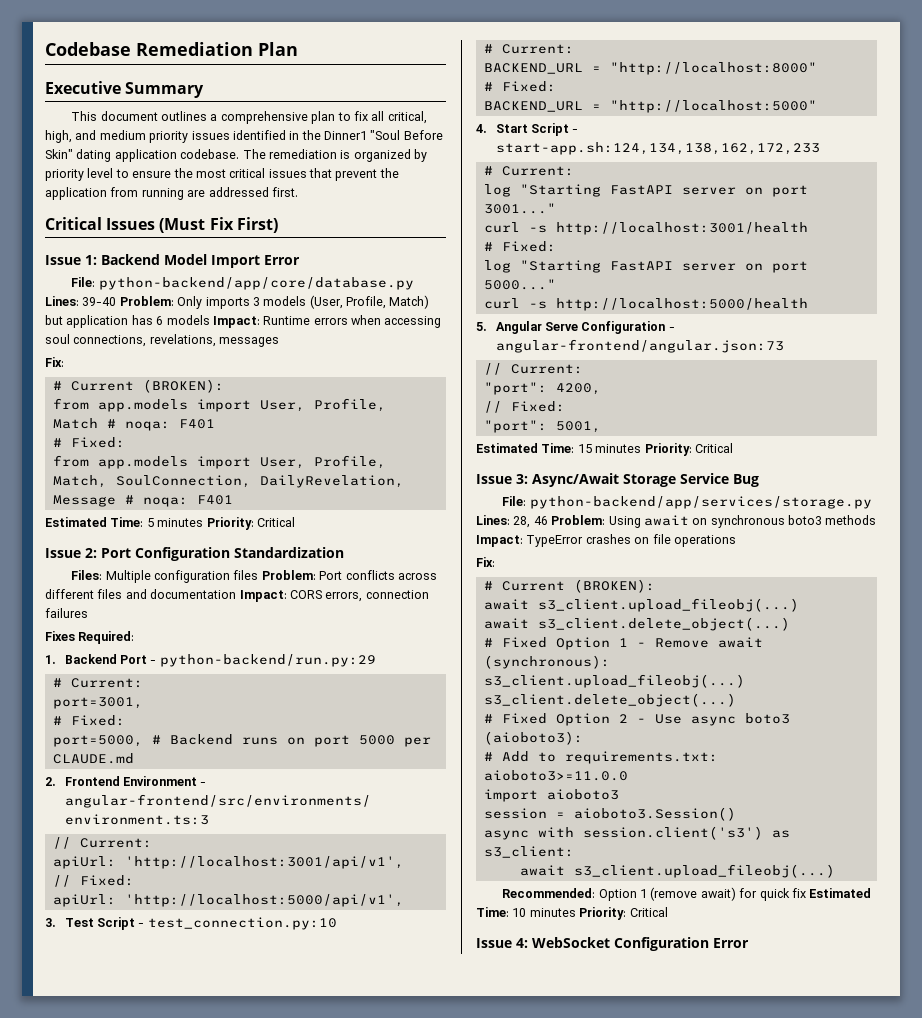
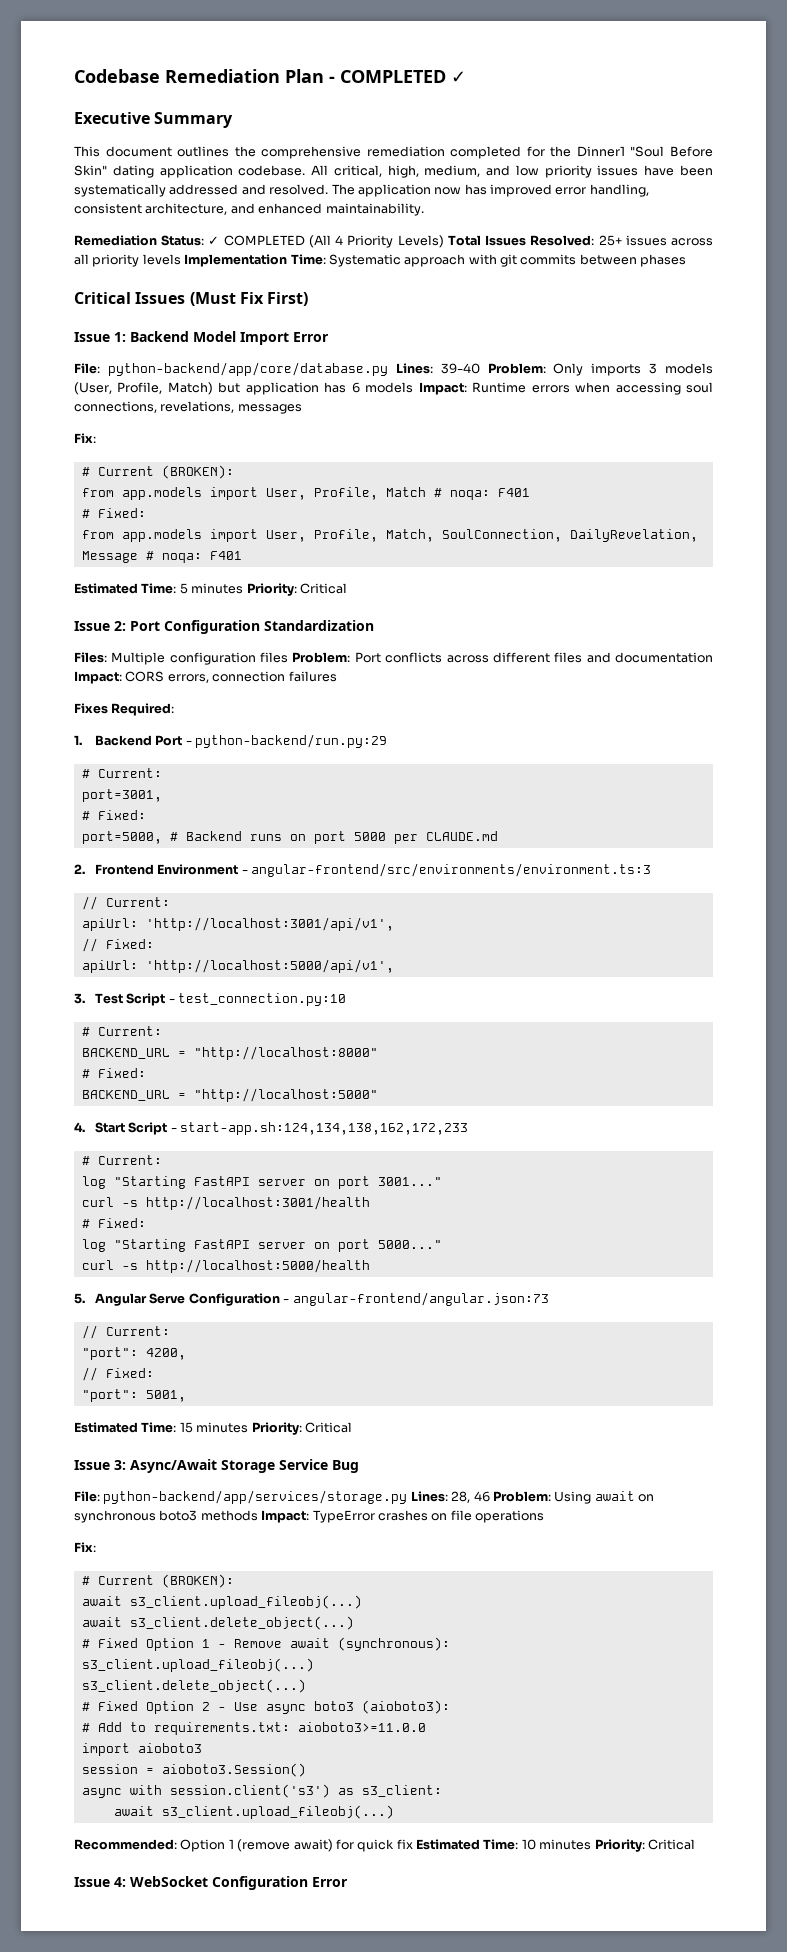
- Codebase Remediation Plan
+ Codebase Remediation Plan - COMPLETED ✓
- This document outlines a comprehensive plan to fix all critical, high, and medium priority issues identified in the Dinner1 "Soul Before Skin" dating application codebase.
+ This document outlines the comprehensive remediation completed for the Dinner1 "Soul Before Skin" dating application codebase.
- The remediation is organized by priority level to ensure the most critical issues that prevent the application from running are addressed first.
+ All critical, high, medium, and low priority issues have been systematically addressed and resolved. The application now has improved error handling, consistent architecture, and enhanced maintainability.
+ Remediation Status: ✓ COMPLETED (All 4 Priority Levels) Total Issues Resolved: 25+ issues across all priority levels Implementation Time: Systematic approach with git commits between phases

